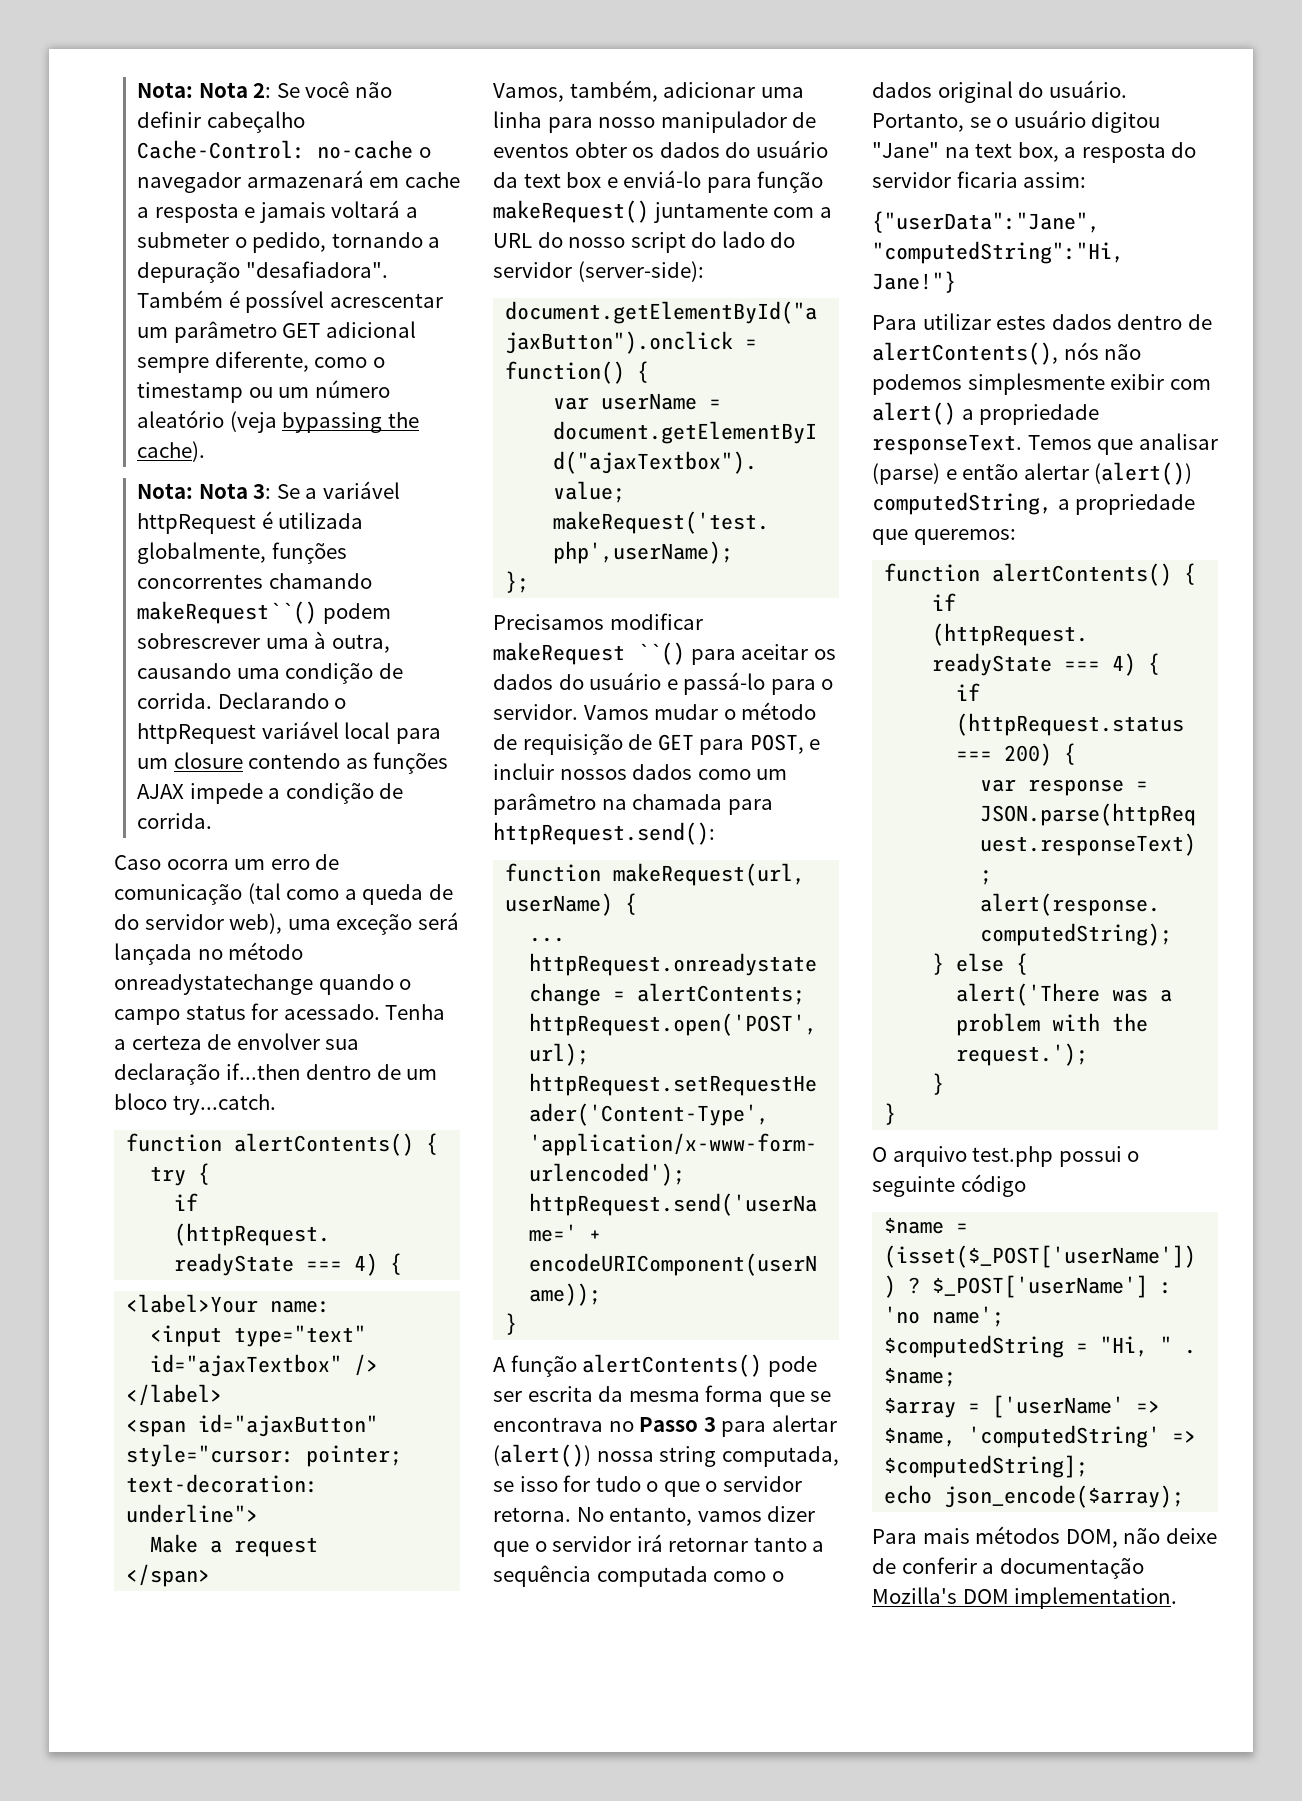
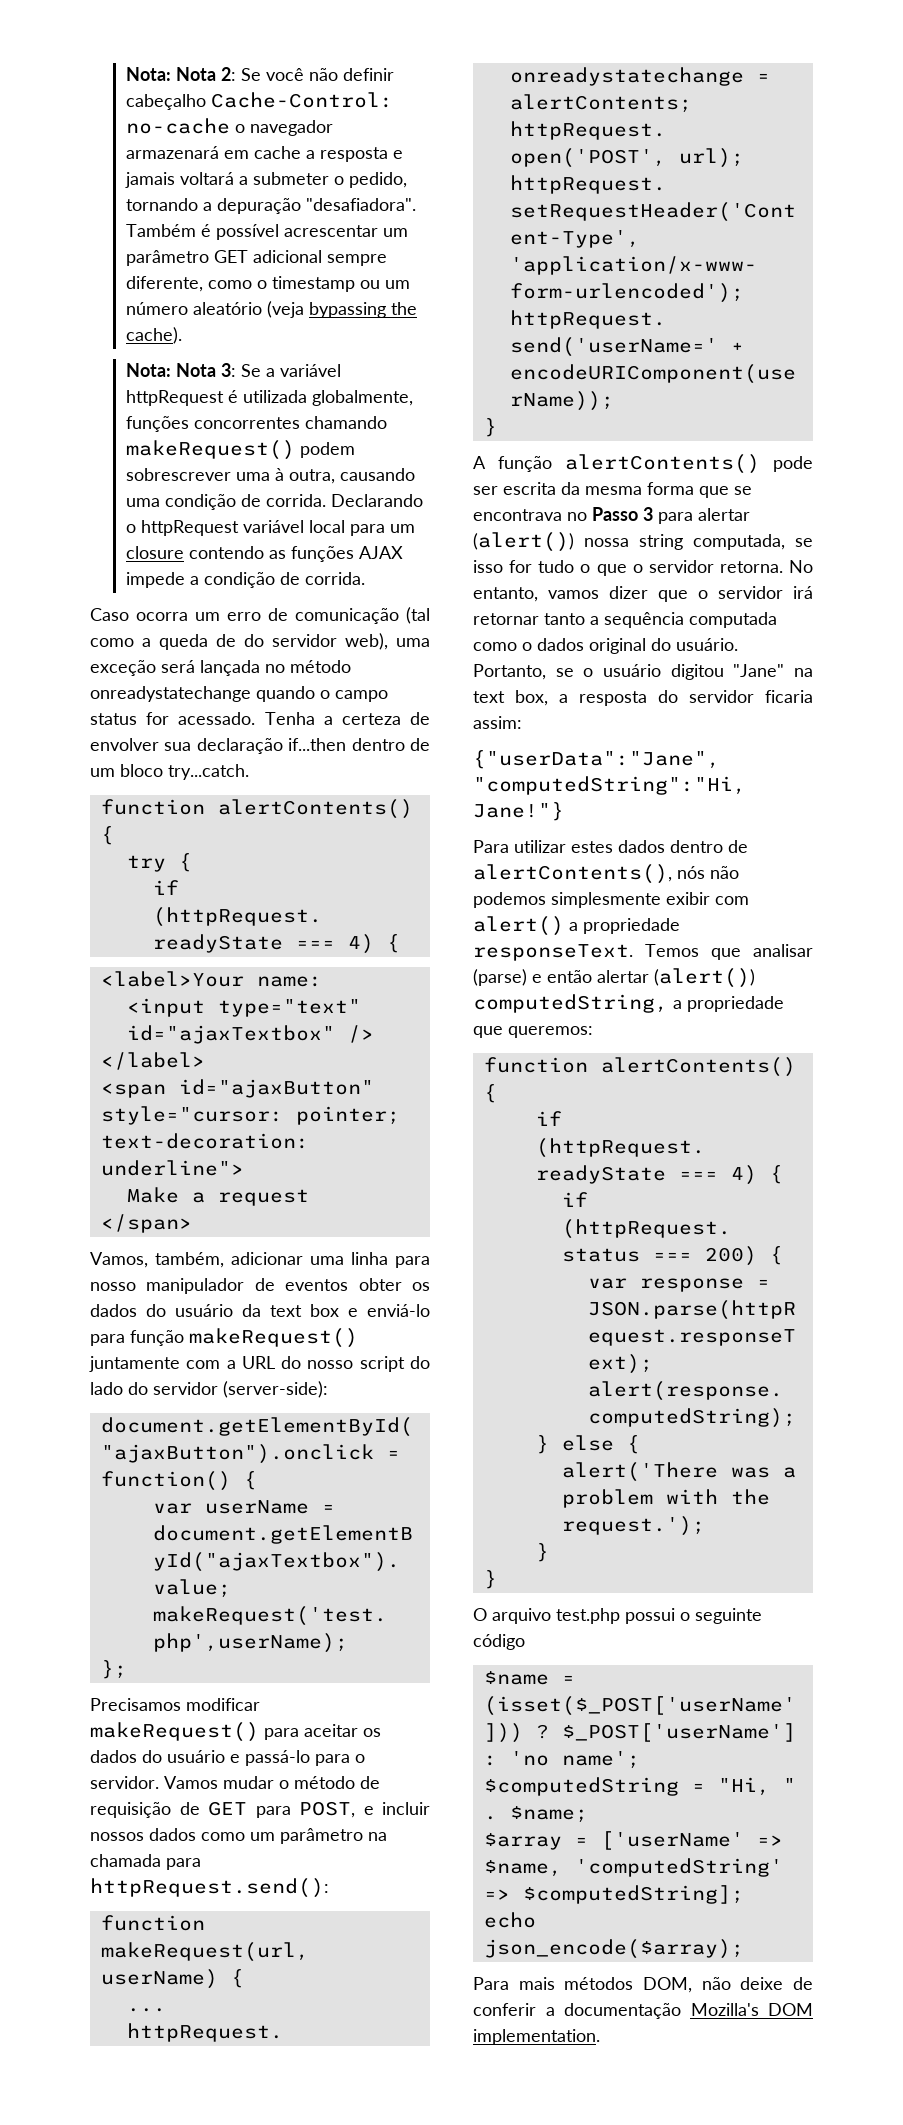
- Nota: Nota 3: Se a variável httpRequest é utilizada globalmente, funções concorrentes chamando makeRequest``() podem sobrescrever uma à outra, causando uma condição de corrida.
+ Nota: Nota 3: Se a variável httpRequest é utilizada globalmente, funções concorrentes chamando makeRequest() podem sobrescrever uma à outra, causando uma condição de corrida.
- Precisamos modificar makeRequest ``() para aceitar os dados do usuário e passá-lo para o servidor.
+ Precisamos modificar makeRequest() para aceitar os dados do usuário e passá-lo para o servidor.

